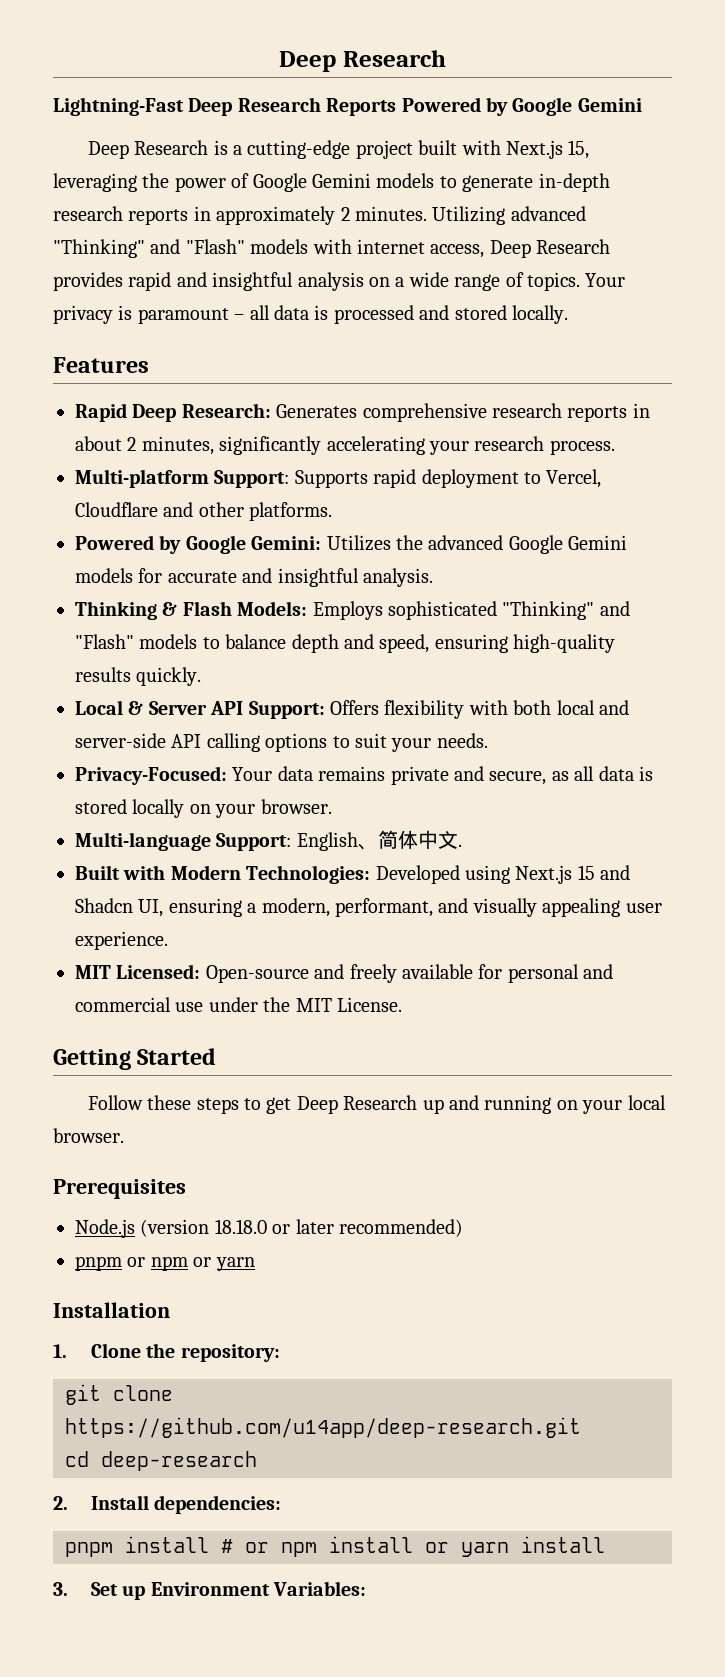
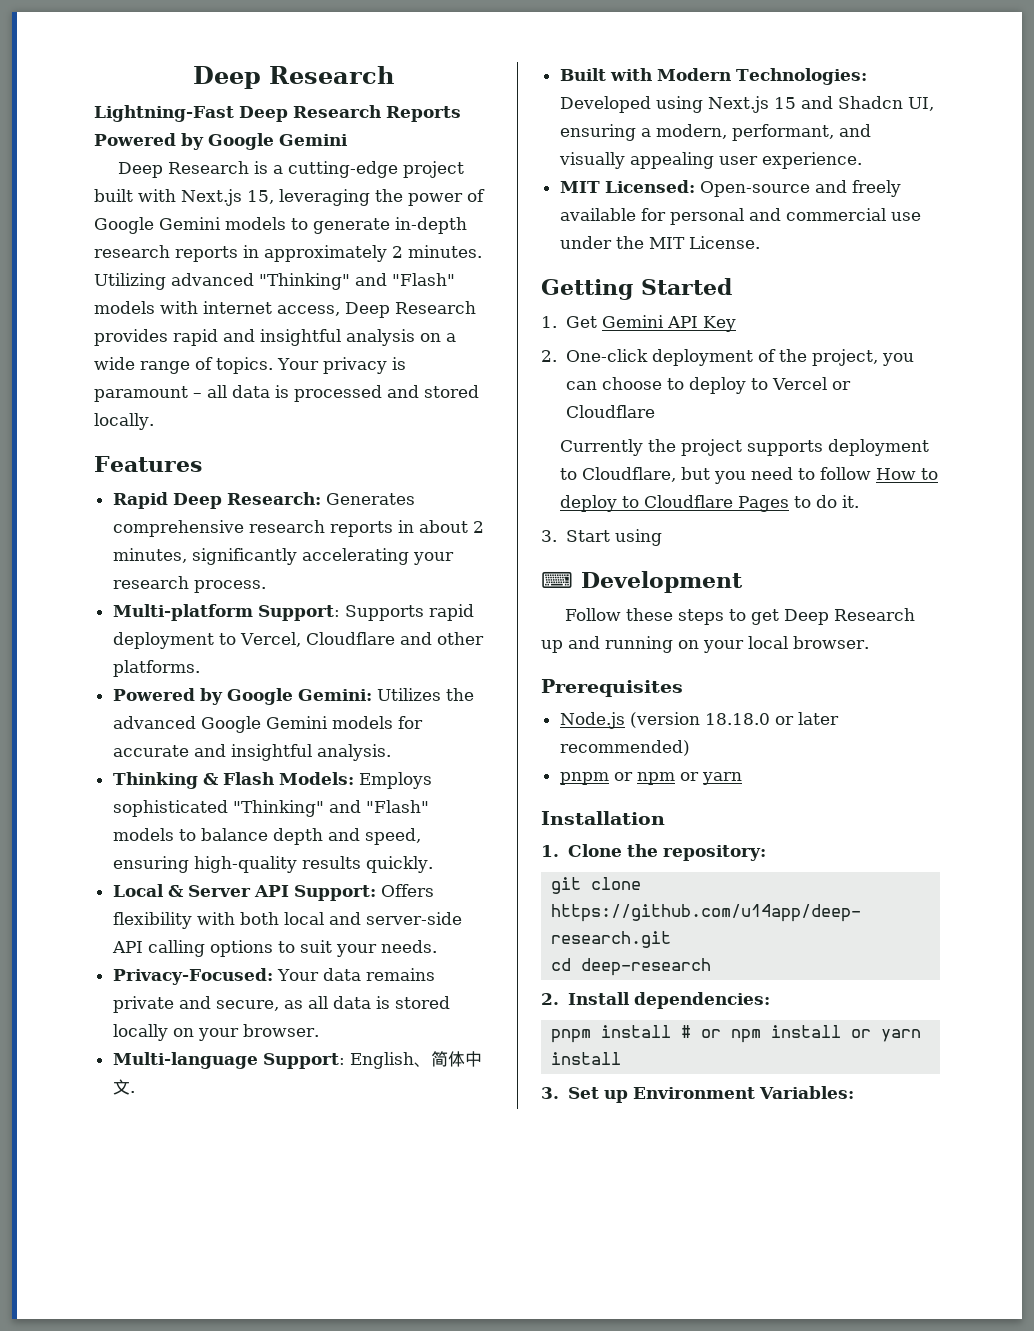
+ 1. Get Gemini API Key
+ 2. One-click deployment of the project, you can choose to deploy to Vercel or Cloudflare
+ Currently the project supports deployment to Cloudflare, but you need to follow How to deploy to Cloudflare Pages to do it.
+ 3. Start using
+ ⌨ Development

